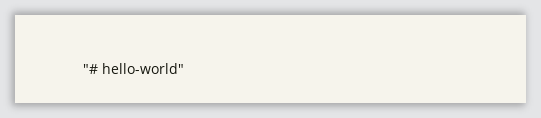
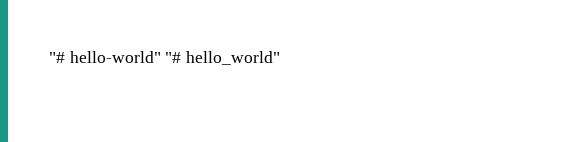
- "# hello-world"
+ "# hello-world" "# hello_world"

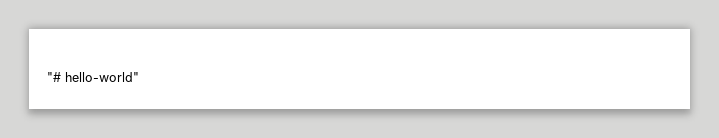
- "# hello-world" "# hello_world"
+ "# hello-world"

